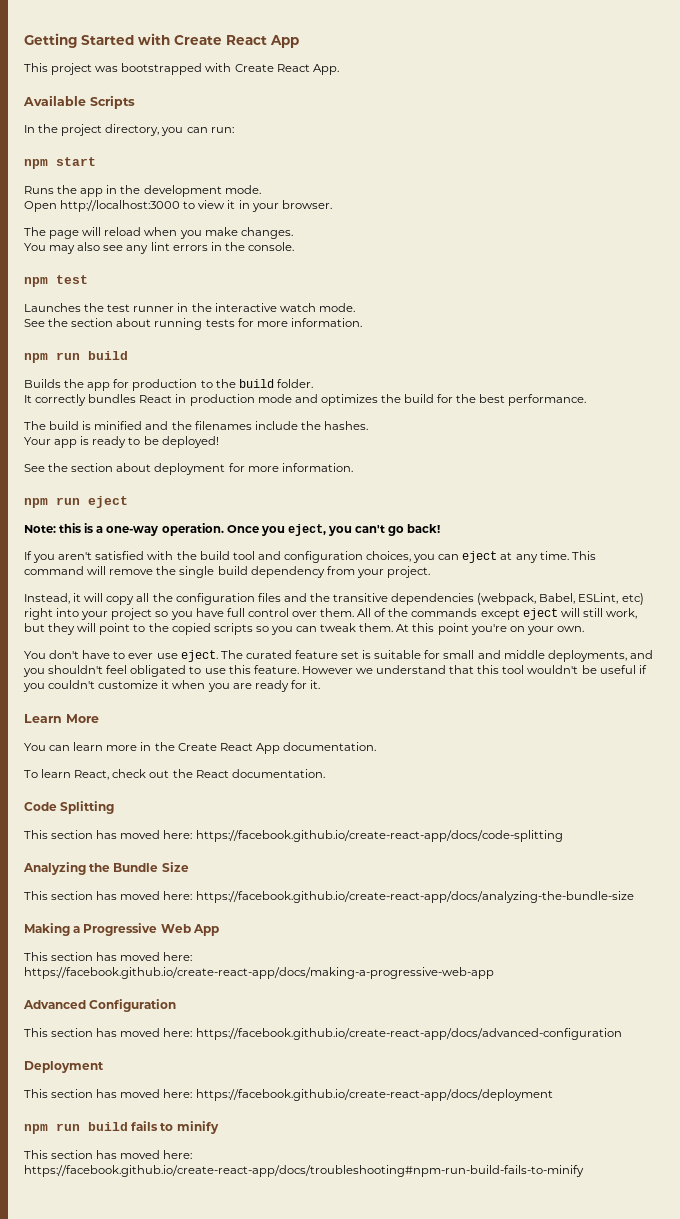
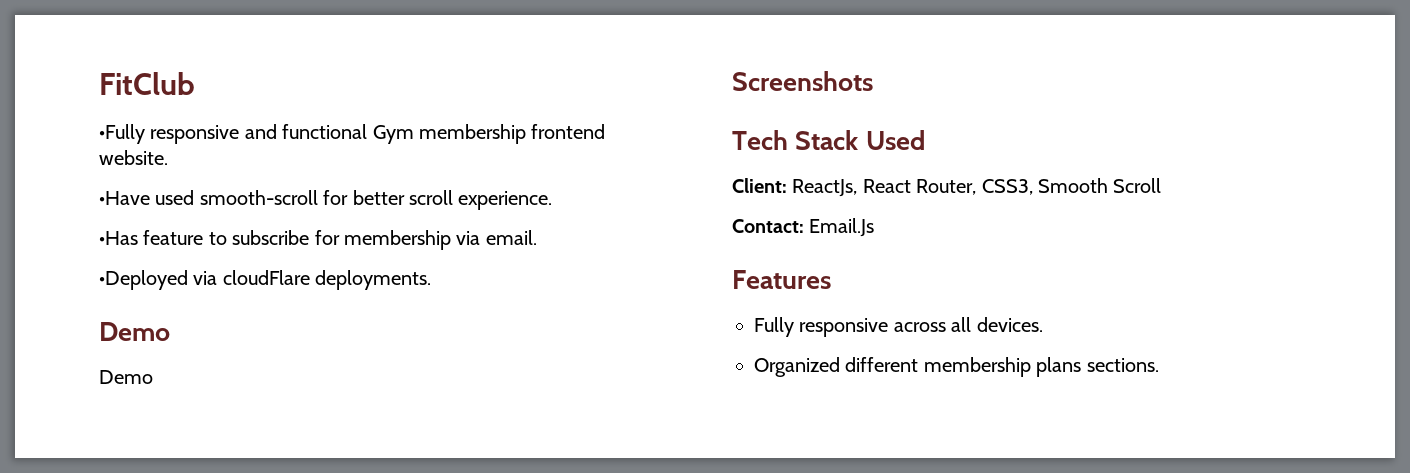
- Getting Started with Create React App
- This project was bootstrapped with Create React App.
- Available Scripts
- In the project directory, you can run:
- npm start
- Runs the app in the development mode.
- Open http://localhost:3000 to view it in your browser.
- The page will reload when you make changes.
- You may also see any lint errors in the console.
- npm test
- Launches the test runner in the interactive watch mode.
- See the section about running tests for more information.
- npm run build
- Builds the app for production to the build folder.
- It correctly bundles React in production mode and optimizes the build for the best performance.
- The build is minified and the filenames include the hashes.
- Your app is ready to be deployed!
- See the section about deployment for more information.
- npm run eject
- Note: this is a one-way operation. Once you eject, you can't go back!
- If you aren't satisfied with the build tool and configuration choices, you can eject at any time. This command will remove the single build dependency from your project.
- Instead, it will copy all the configuration files and the transitive dependencies (webpack, Babel, ESLint, etc) right into your project so you have full control over them. All of the commands except eject will still work, but they will point to the copied scripts so you can tweak them. At this point you're on your own.
- You don't have to ever use eject. The curated feature set is suitable for small and middle deployments, and you shouldn't feel obligated to use this feature. However we understand that this tool wouldn't be useful if you couldn't customize it when you are ready for it.
- Learn More
- You can learn more in the Create React App documentation.
- To learn React, check out the React documentation.
- Code Splitting
- This section has moved here: https://facebook.github.io/create-react-app/docs/code-splitting
- Analyzing the Bundle Size
- This section has moved here: https://facebook.github.io/create-react-app/docs/analyzing-the-bundle-size
- Making a Progressive Web App
- This section has moved here: https://facebook.github.io/create-react-app/docs/making-a-progressive-web-app
- Advanced Configuration
- This section has moved here: https://facebook.github.io/create-react-app/docs/advanced-configuration
- Deployment
- This section has moved here: https://facebook.github.io/create-react-app/docs/deployment
- npm run build fails to minify
- This section has moved here: https://facebook.github.io/create-react-app/docs/troubleshooting#npm-run-build-fails-to-minify
+ FitClub
+ •Fully responsive and functional Gym membership frontend website.
+ •Have used smooth-scroll for better scroll experience.
+ •Has feature to subscribe for membership via email.
+ •Deployed via cloudFlare deployments.
+ Demo
+ Demo
+ Screenshots
+ Tech Stack Used
+ Client: ReactJs, React Router, CSS3, Smooth Scroll
+ Contact: Email.Js
+ Features
+ Fully responsive across all devices.
+ Organized different membership plans sections.

